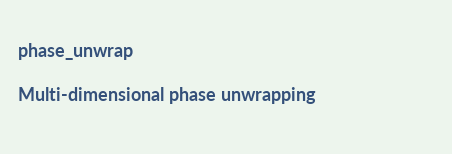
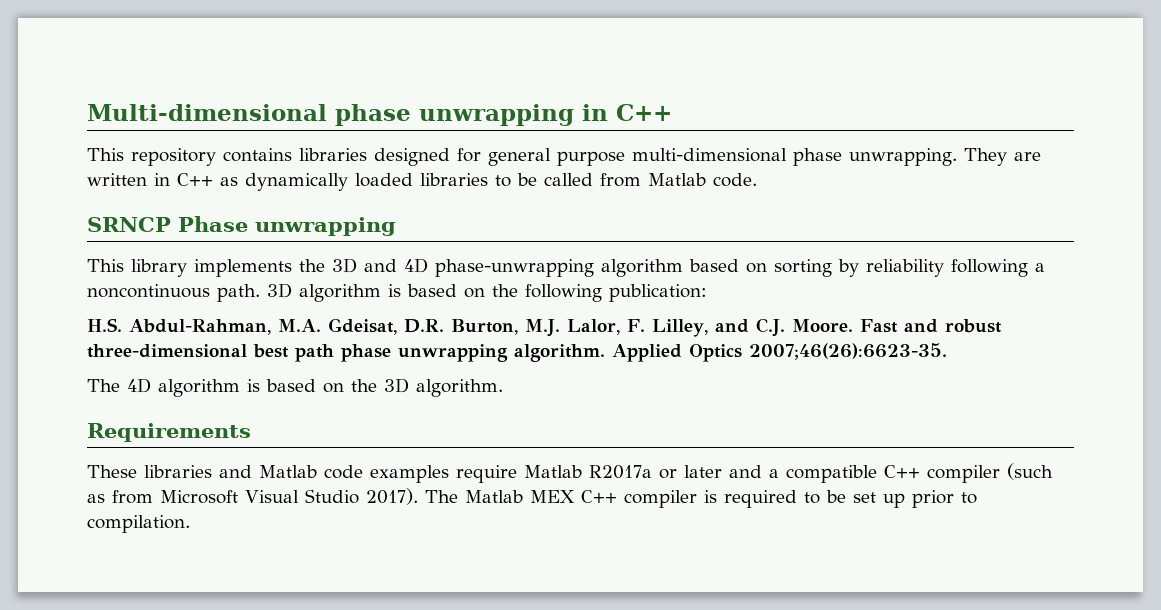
- phase_unwrap
- Multi-dimensional phase unwrapping
+ Multi-dimensional phase unwrapping in C++
+ This repository contains libraries designed for general purpose multi-dimensional phase unwrapping. They are written in C++ as dynamically loaded libraries to be called from Matlab code.
+ SRNCP Phase unwrapping
+ This library implements the 3D and 4D phase-unwrapping algorithm based on sorting by reliability following a noncontinuous path. 3D algorithm is based on the following publication:
+ H.S. Abdul-Rahman, M.A. Gdeisat, D.R. Burton, M.J. Lalor, F. Lilley, and C.J. Moore. Fast and robust three-dimensional best path phase unwrapping algorithm. Applied Optics 2007;46(26):6623-35.
+ The 4D algorithm is based on the 3D algorithm.
+ Requirements
+ These libraries and Matlab code examples require Matlab R2017a or later and a compatible C++ compiler (such as from Microsoft Visual Studio 2017). The Matlab MEX C++ compiler is required to be set up prior to compilation.

